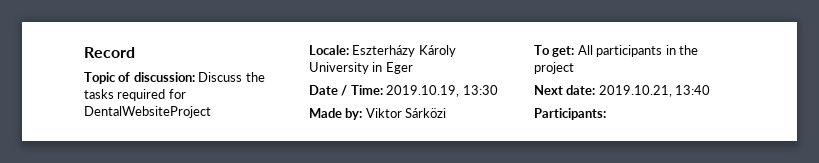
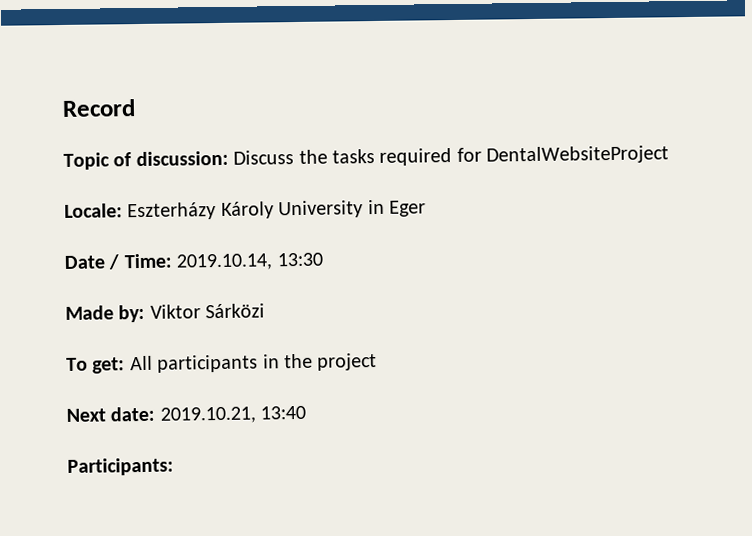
- Date / Time: 2019.10.19, 13:30
+ Date / Time: 2019.10.14, 13:30

